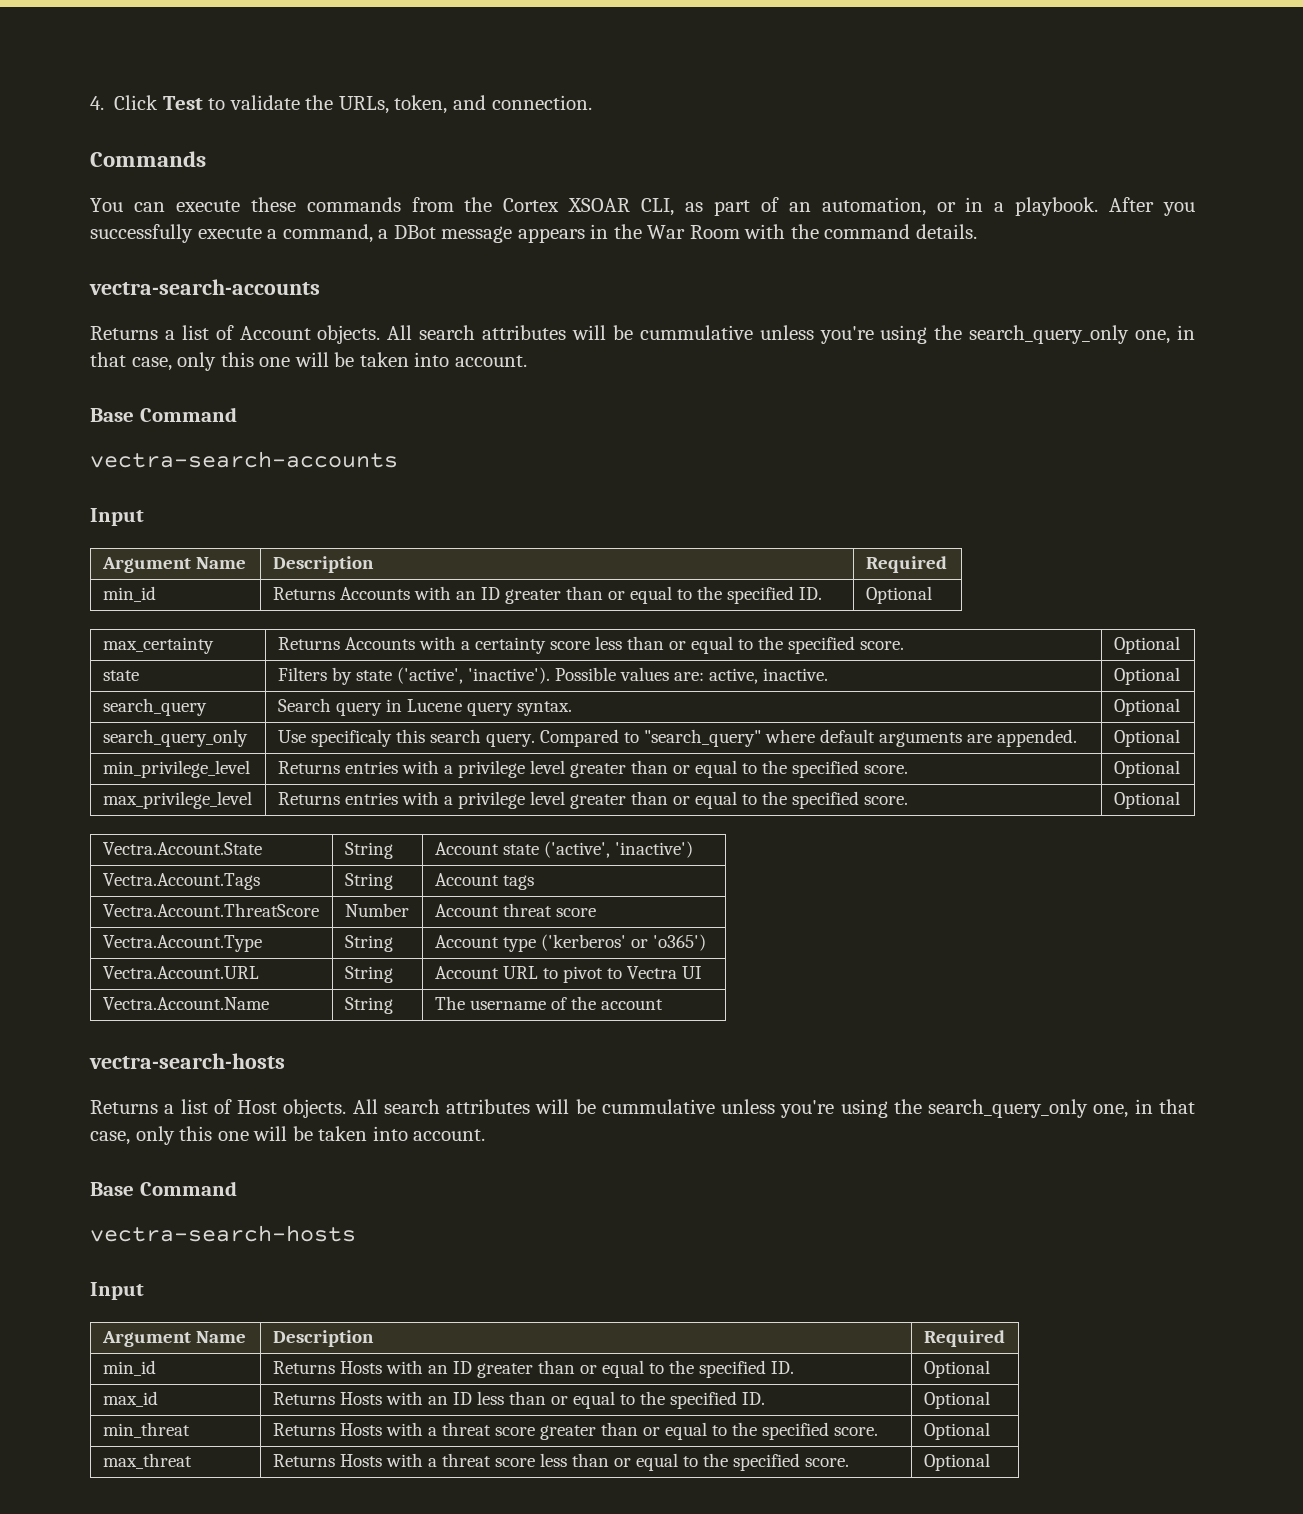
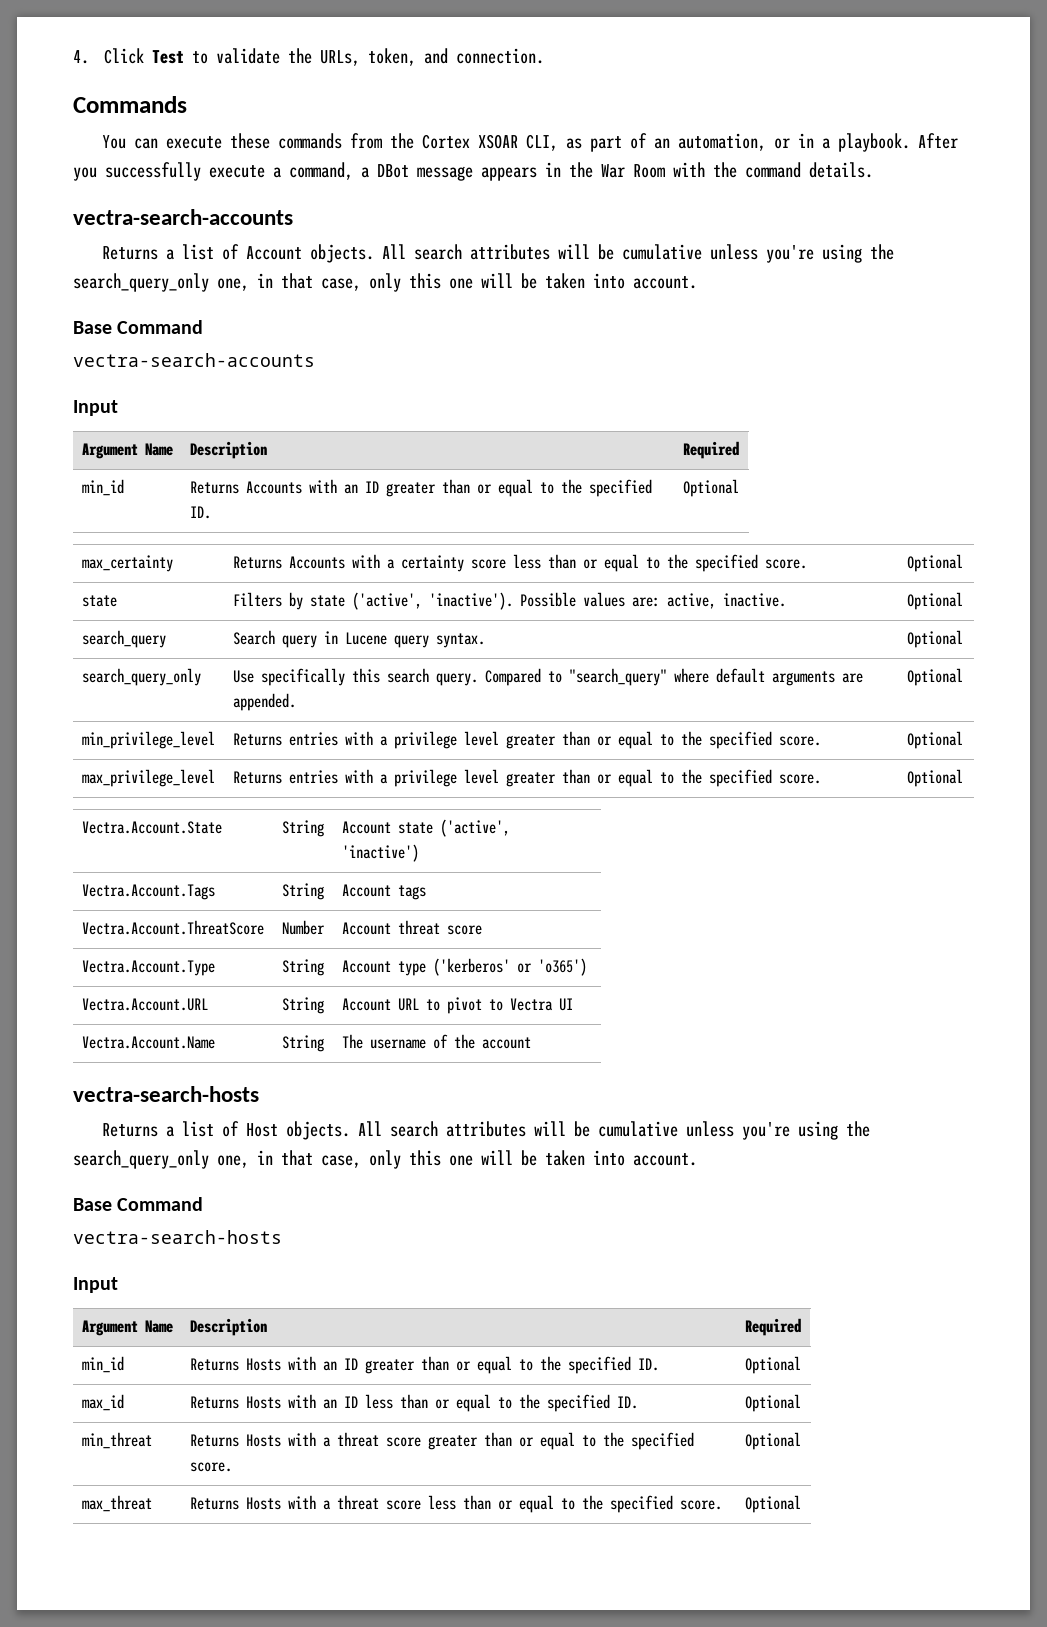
- Returns a list of Account objects. All search attributes will be cummulative unless you're using the search_query_only one, in that case, only this one will be taken into account.
+ Returns a list of Account objects. All search attributes will be cumulative unless you're using the search_query_only one, in that case, only this one will be taken into account.
- search_query_only | Use specificaly this search query. Compared to "search_query" where default arguments are appended. | Optional
+ search_query_only | Use specifically this search query. Compared to "search_query" where default arguments are appended. | Optional
- Returns a list of Host objects. All search attributes will be cummulative unless you're using the search_query_only one, in that case, only this one will be taken into account.
+ Returns a list of Host objects. All search attributes will be cumulative unless you're using the search_query_only one, in that case, only this one will be taken into account.

